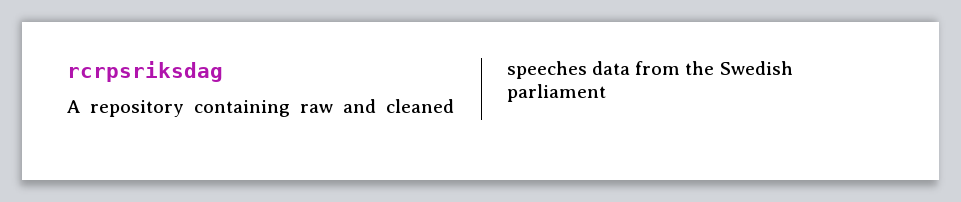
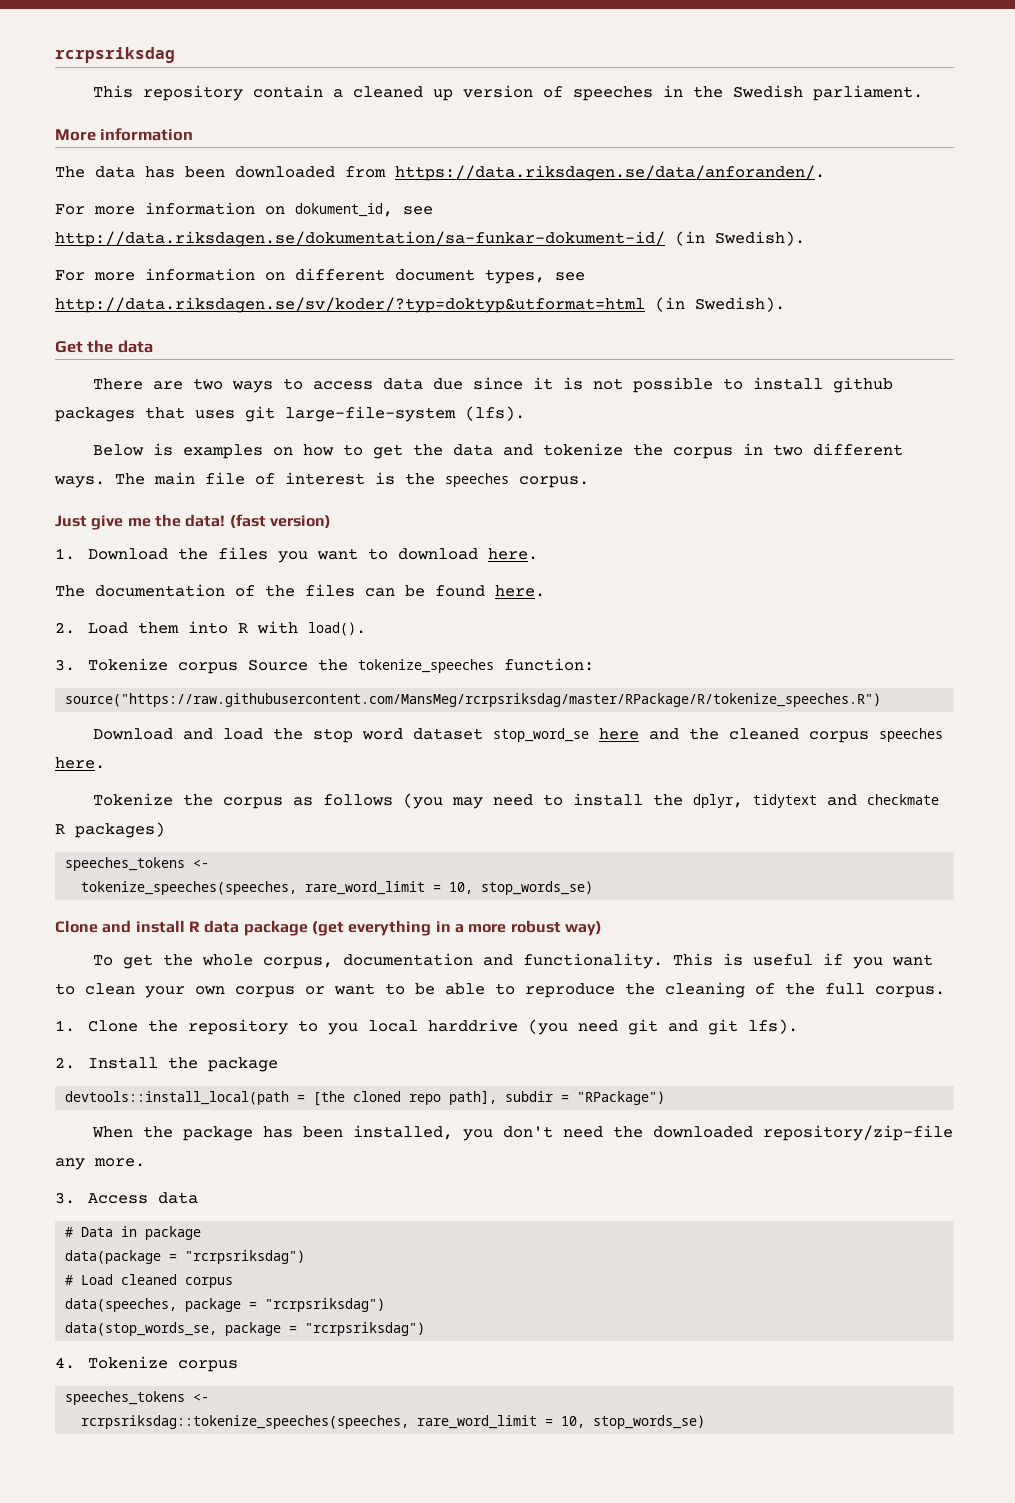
- A repository containing raw and cleaned speeches data from the Swedish parliament
+ This repository contain a cleaned up version of speeches in the Swedish parliament.
+ More information
+ The data has been downloaded from https://data.riksdagen.se/data/anforanden/.
+ For more information on dokument_id, see http://data.riksdagen.se/dokumentation/sa-funkar-dokument-id/ (in Swedish).
+ For more information on different document types, see http://data.riksdagen.se/sv/koder/?typ=doktyp&utformat=html (in Swedish).
+ Get the data
+ There are two ways to access data due since it is not possible to install github packages that uses git large-file-system (lfs).
+ Below is examples on how to get the data and tokenize the corpus in two different ways. The main file of interest is the speeches corpus.
+ Just give me the data! (fast version)
+ 1. Download the files you want to download here.
+ The documentation of the files can be found here.
+ 2. Load them into R with load().
+ 3. Tokenize corpus Source the tokenize_speeches function:
+ source("https://raw.githubusercontent.com/MansMeg/rcrpsriksdag/master/RPackage/R/tokenize_speeches.R")
+ Download and load the stop word dataset stop_word_se here and the cleaned corpus speeches here.
+ Tokenize the corpus as follows (you may need to install the dplyr, tidytext and checkmate R packages)
+ speeches_tokens <-
+ tokenize_speeches(speeches, rare_word_limit = 10, stop_words_se)
+ Clone and install R data package (get everything in a more robust way)
+ To get the whole corpus, documentation and functionality. This is useful if you want to clean your own corpus or want to be able to reproduce the cleaning of the full corpus.
+ 1. Clone the repository to you local harddrive (you need git and git lfs).
+ 2. Install the package
+ devtools::install_local(path = [the cloned repo path], subdir = "RPackage")
+ When the package has been installed, you don't need the downloaded repository/zip-file any more.
+ 3. Access data
+ # Data in package
+ data(package = "rcrpsriksdag")
+ # Load cleaned corpus
+ data(speeches, package = "rcrpsriksdag")
+ data(stop_words_se, package = "rcrpsriksdag")
+ 4. Tokenize corpus
+ speeches_tokens <-
+ rcrpsriksdag::tokenize_speeches(speeches, rare_word_limit = 10, stop_words_se)

